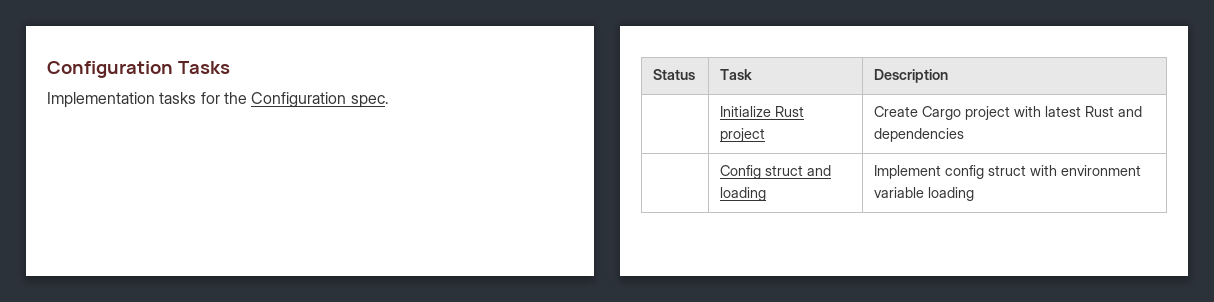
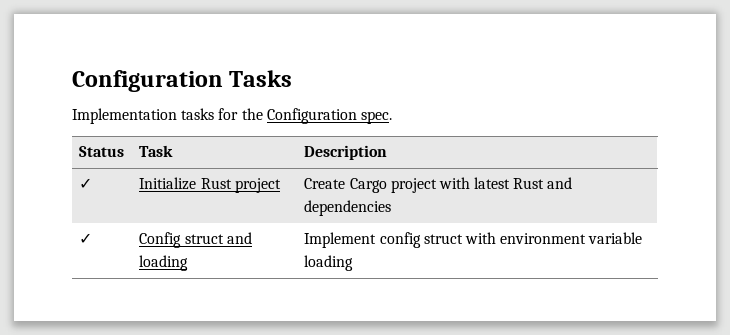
- | Initialize Rust project | Create Cargo project with latest Rust and dependencies
+ ✓ | Initialize Rust project | Create Cargo project with latest Rust and dependencies
- | Config struct and loading | Implement config struct with environment variable loading
+ ✓ | Config struct and loading | Implement config struct with environment variable loading

